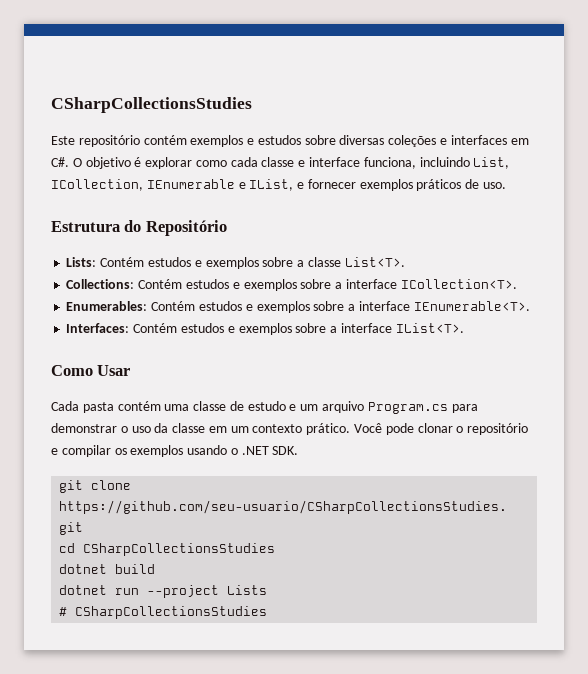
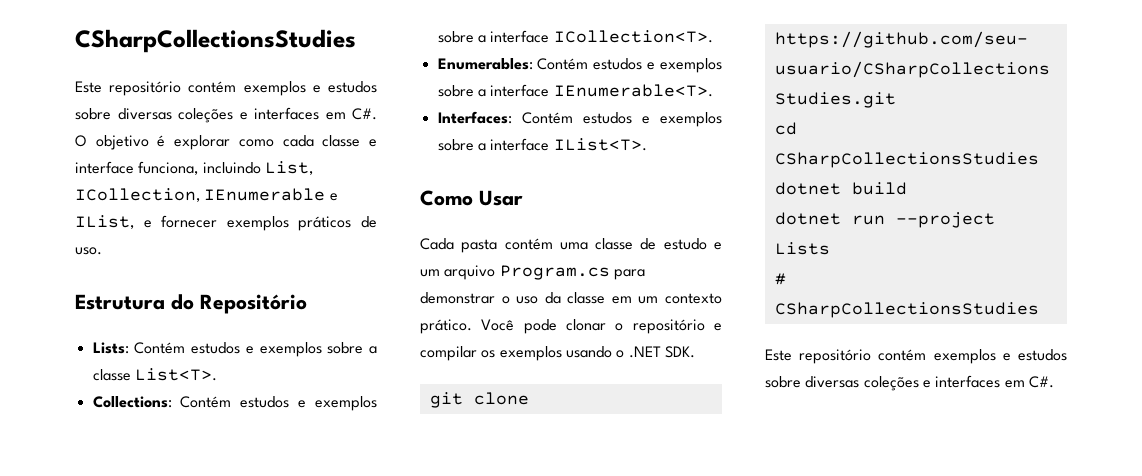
  # CSharpCollectionsStudies
+ Este repositório contém exemplos e estudos sobre diversas coleções e interfaces em C#.

